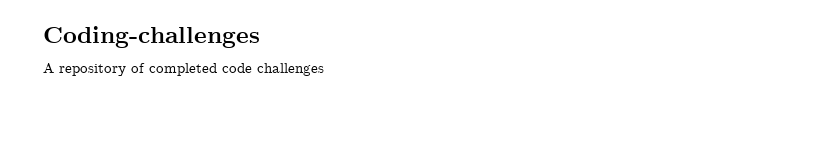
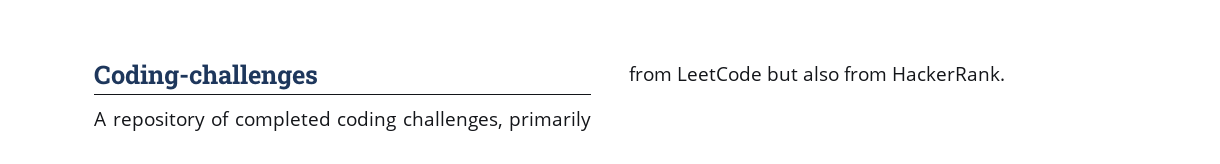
- A repository of completed code challenges
+ A repository of completed coding challenges, primarily from LeetCode but also from HackerRank.

